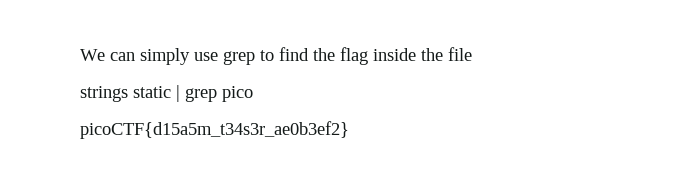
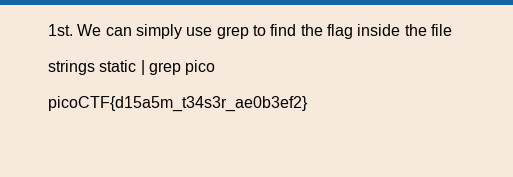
+ 1st.

